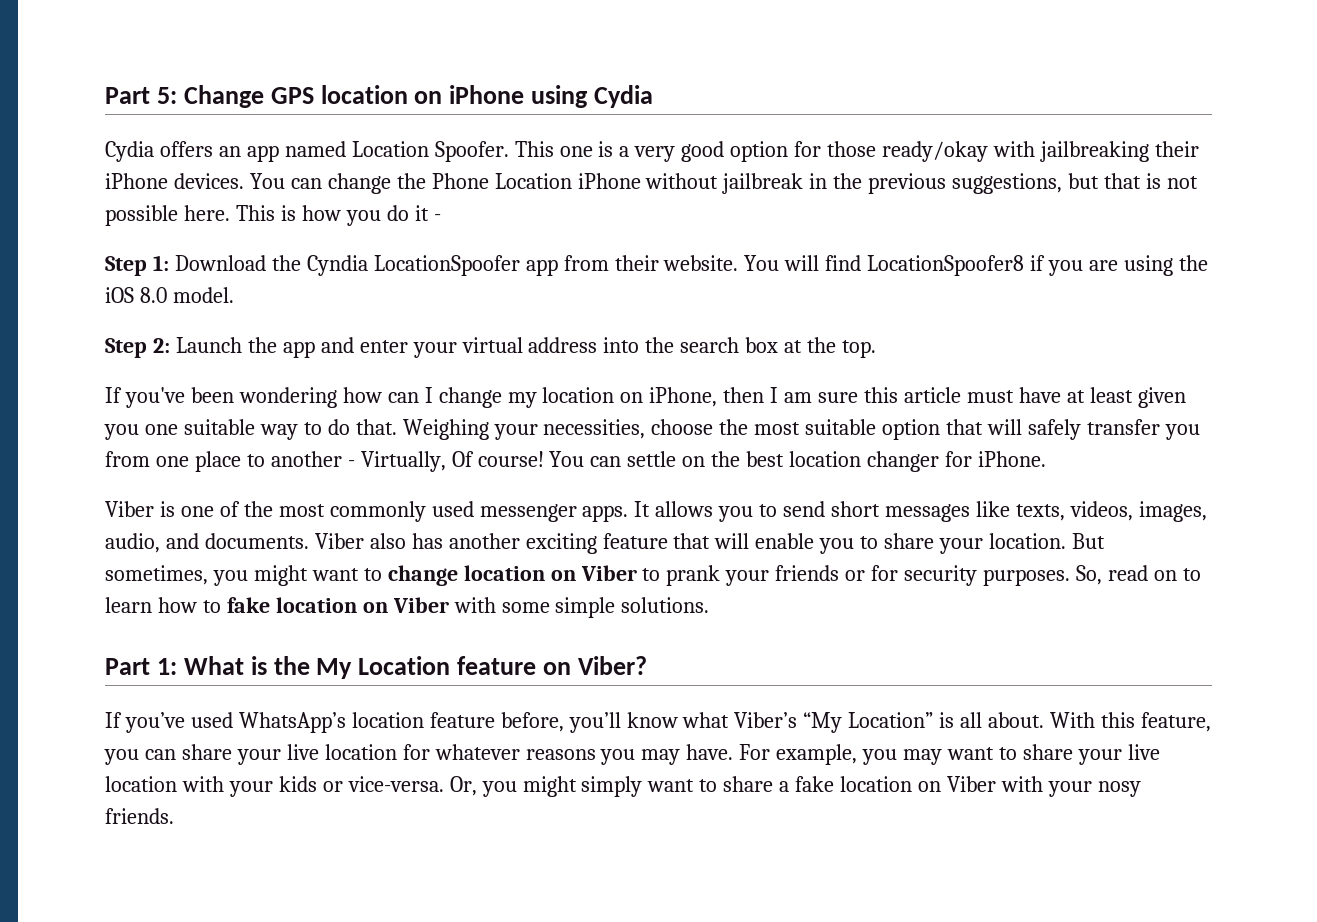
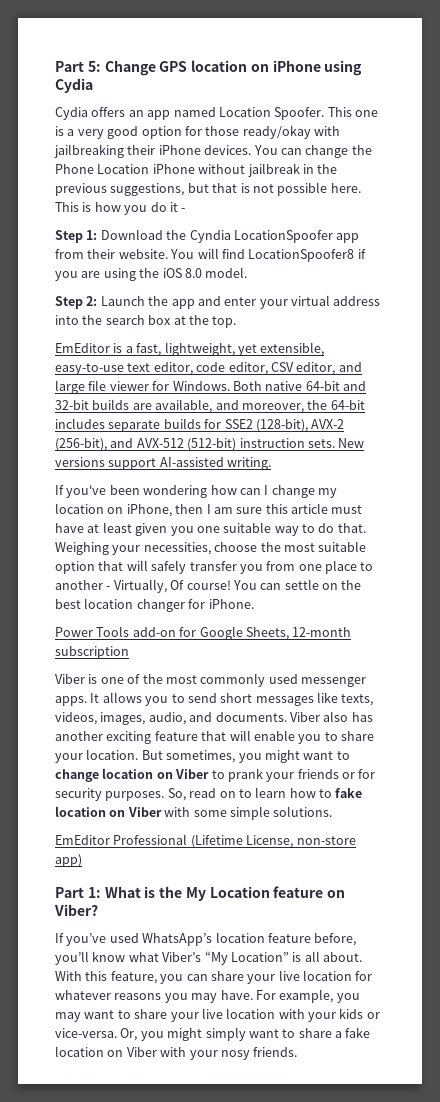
+ EmEditor is a fast, lightweight, yet extensible, easy-to-use text editor, code editor, CSV editor, and large file viewer for Windows. Both native 64-bit and 32-bit builds are available, and moreover, the 64-bit includes separate builds for SSE2 (128-bit), AVX-2 (256-bit), and AVX-512 (512-bit) instruction sets. New versions support AI-assisted writing.
+ Power Tools add-on for Google Sheets, 12-month subscription
+ EmEditor Professional (Lifetime License, non-store app)

